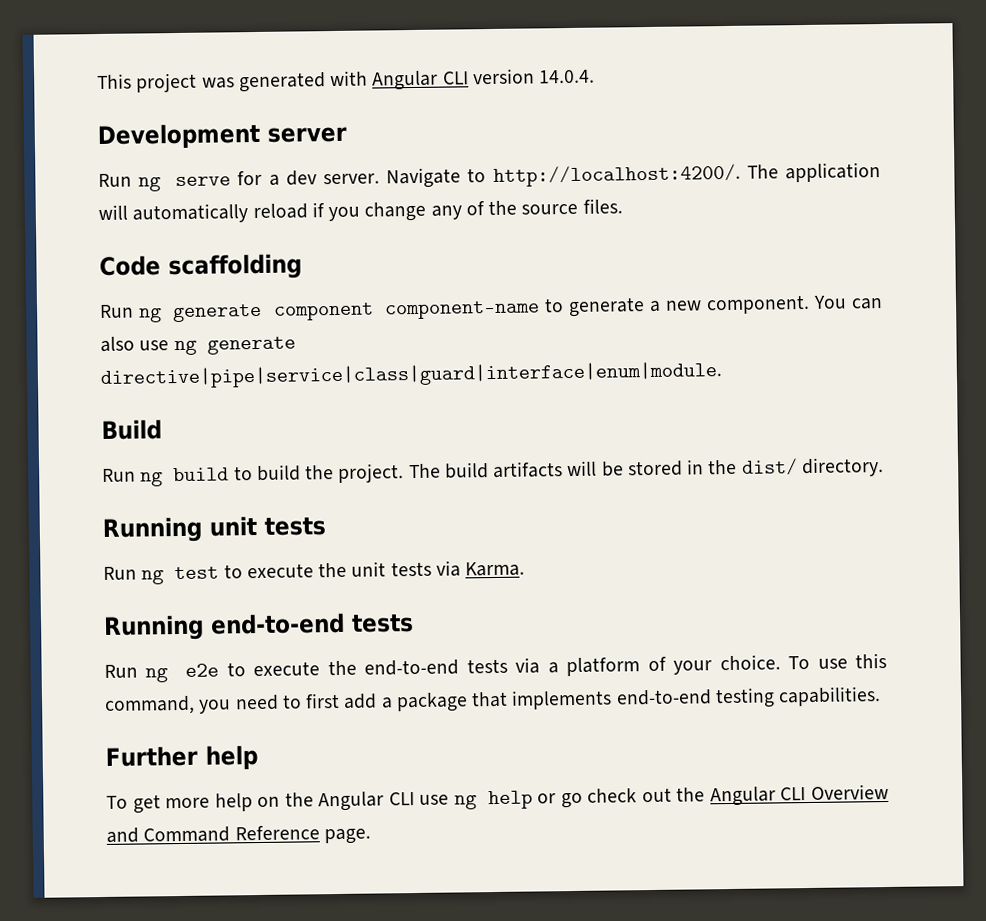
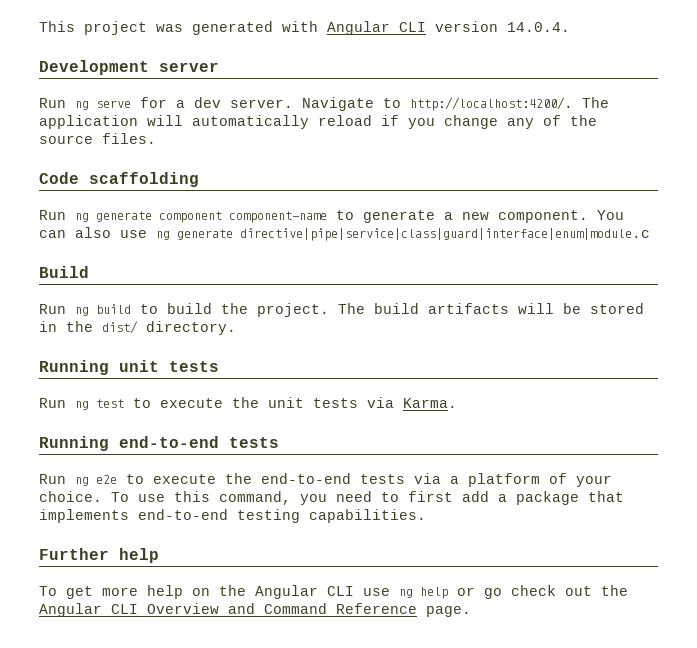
- You can also use ng generate directive|pipe|service|class|guard|interface|enum|module.
+ You can also use ng generate directive|pipe|service|class|guard|interface|enum|module.c

